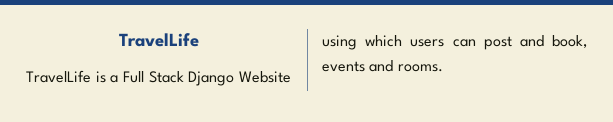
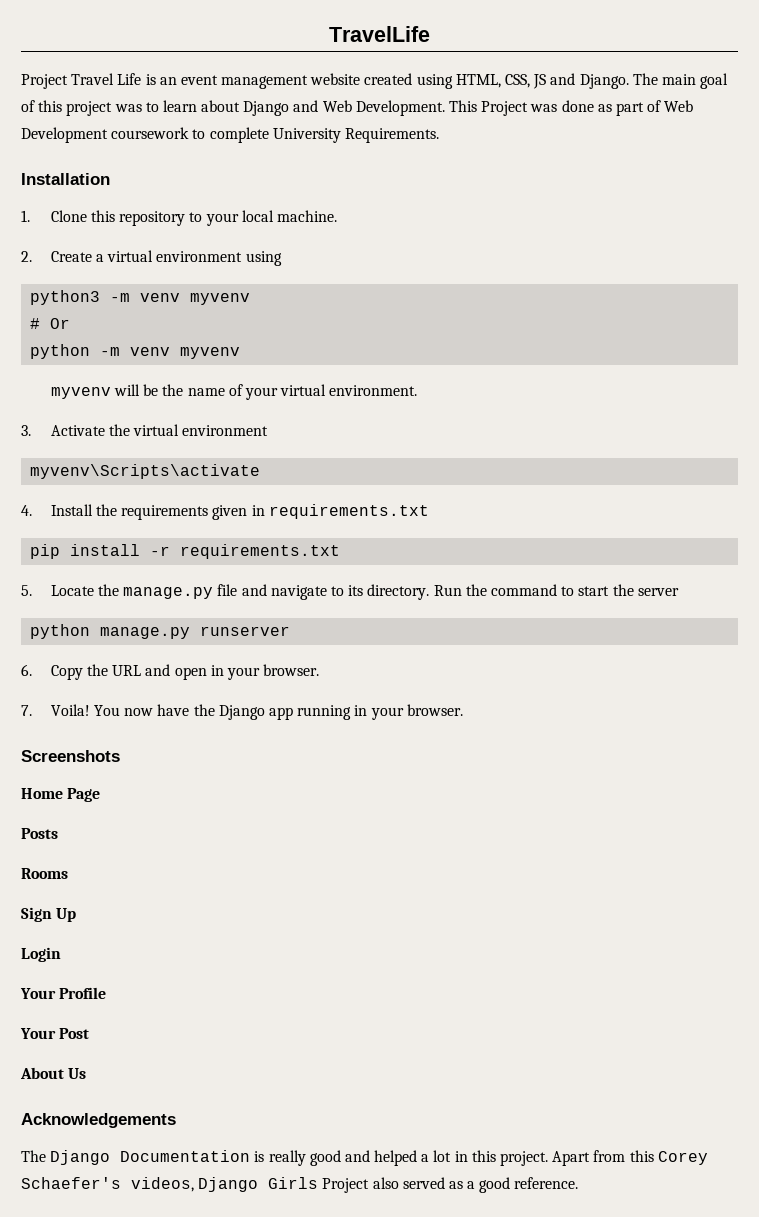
- TravelLife is a Full Stack Django Website using which users can post and book, events and rooms.
+ Project Travel Life is an event management website created using HTML, CSS, JS and Django. The main goal of this project was to learn about Django and Web Development. This Project was done as part of Web Development coursework to complete University Requirements.
+ Installation
+ 1. Clone this repository to your local machine.
+ 2. Create a virtual environment using
+ python3 -m venv myvenv
+ # Or
+ python -m venv myvenv
+ myvenv will be the name of your virtual environment.
+ 3. Activate the virtual environment
+ myvenv\Scripts\activate
+ 4. Install the requirements given in requirements.txt
+ pip install -r requirements.txt
+ 5. Locate the manage.py file and navigate to its directory. Run the command to start the server
+ python manage.py runserver
+ 6. Copy the URL and open in your browser.
+ 7. Voila! You now have the Django app running in your browser.
+ Screenshots
+ Home Page
+ Posts
+ Rooms
+ Sign Up
+ Login
+ Your Profile
+ Your Post
+ About Us
+ Acknowledgements
+ The Django Documentation is really good and helped a lot in this project. Apart from this Corey Schaefer's videos, Django Girls Project also served as a good reference.

